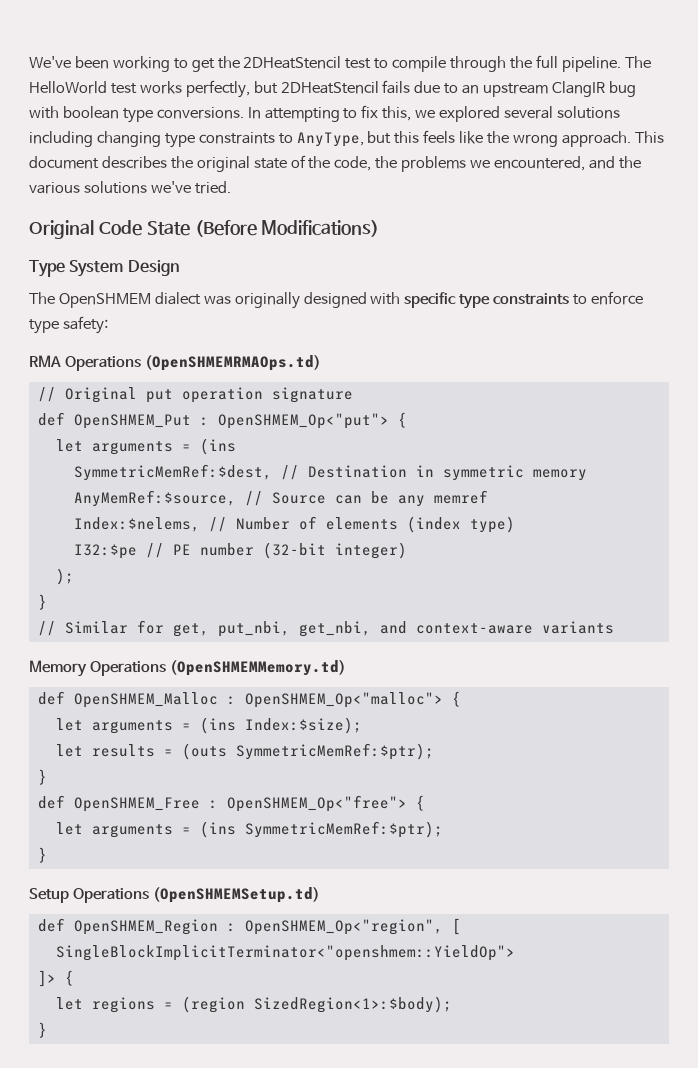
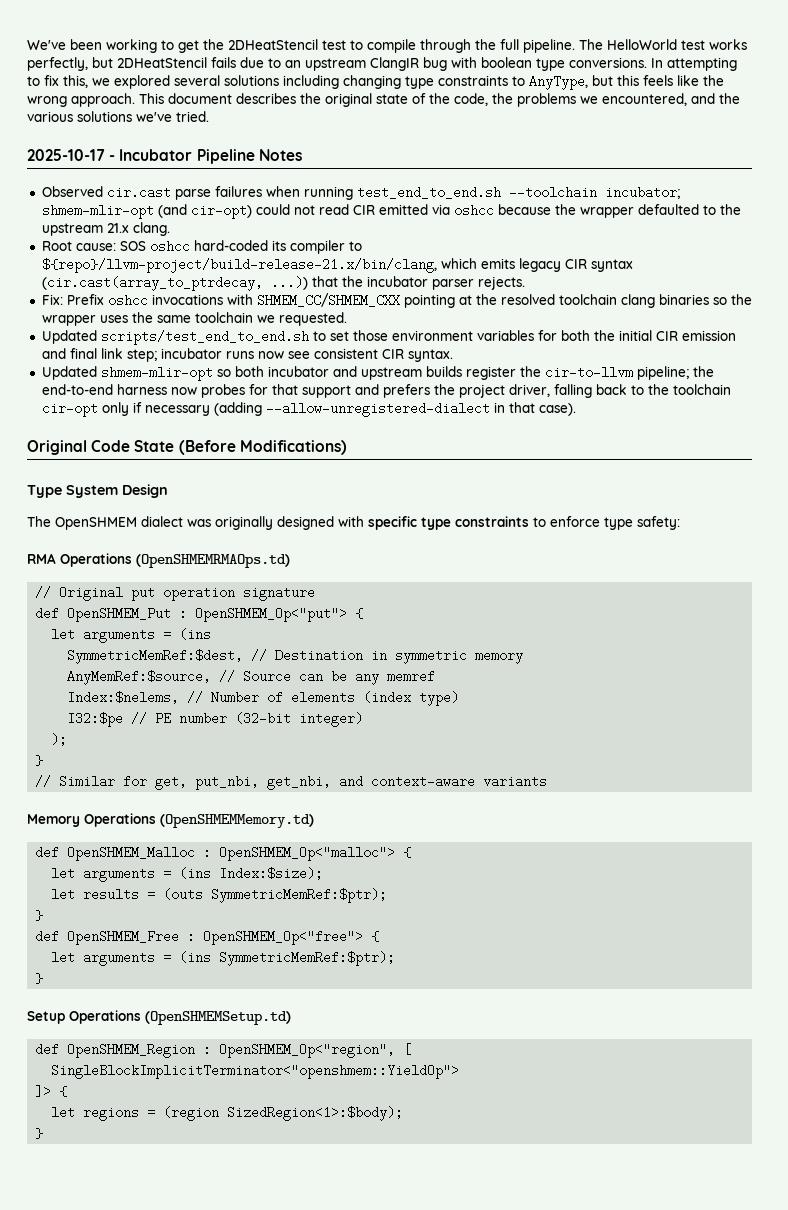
+ 2025-10-17 - Incubator Pipeline Notes
+ Observed cir.cast parse failures when running test_end_to_end.sh --toolchain incubator; shmem-mlir-opt (and cir-opt) could not read CIR emitted via oshcc because the wrapper defaulted to the upstream 21.x clang.
+ Root cause: SOS oshcc hard-coded its compiler to ${repo}/llvm-project/build-release-21.x/bin/clang, which emits legacy CIR syntax (cir.cast(array_to_ptrdecay, ...)) that the incubator parser rejects.
+ Fix: Prefix oshcc invocations with SHMEM_CC/SHMEM_CXX pointing at the resolved toolchain clang binaries so the wrapper uses the same toolchain we requested.
+ Updated scripts/test_end_to_end.sh to set those environment variables for both the initial CIR emission and final link step; incubator runs now see consistent CIR syntax.
+ Updated shmem-mlir-opt so both incubator and upstream builds register the cir-to-llvm pipeline; the end-to-end harness now probes for that support and prefers the project driver, falling back to the toolchain cir-opt only if necessary (adding --allow-unregistered-dialect in that case).

